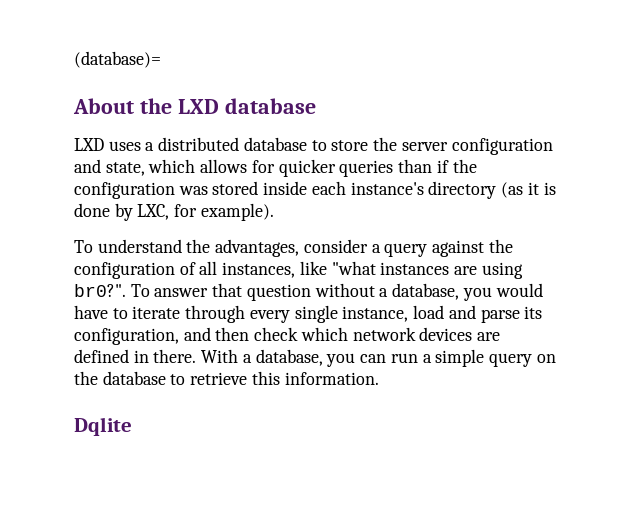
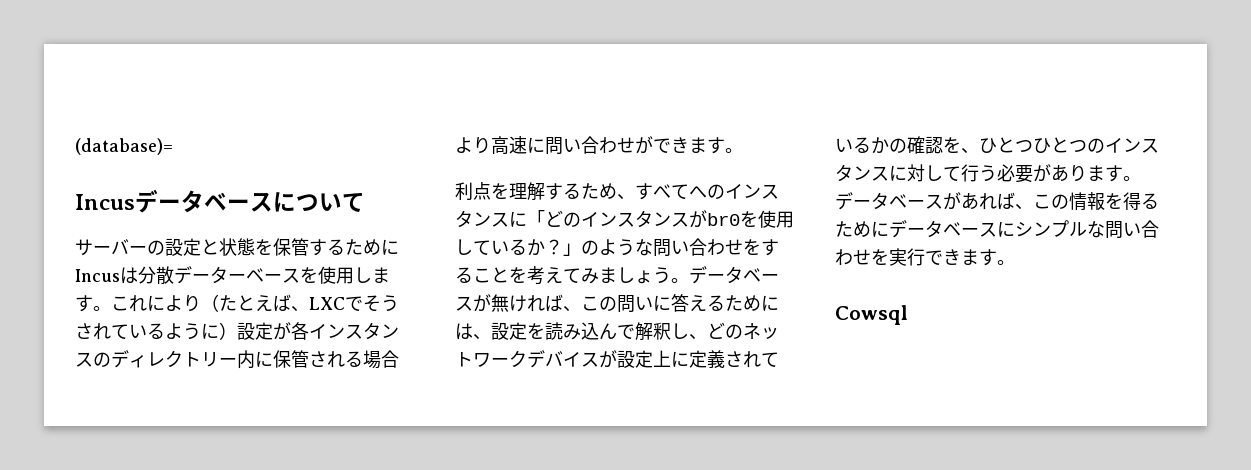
- About the LXD database
- LXD uses a distributed database to store the server configuration and state, which allows for quicker queries than if the configuration was stored inside each instance's directory (as it is done by LXC, for example).
- To understand the advantages, consider a query against the configuration of all instances, like "what instances are using br0?". To answer that question without a database, you would have to iterate through every single instance, load and parse its configuration, and then check which network devices are defined in there. With a database, you can run a simple query on the database to retrieve this information.
- Dqlite
+ Incusデータベースについて
+ サーバーの設定と状態を保管するためにIncusは分散データーベースを使用します。これにより（たとえば、LXCでそうされているように）設定が各インスタンスのディレクトリー内に保管される場合より高速に問い合わせができます。
+ 利点を理解するため、すべてへのインスタンスに「どのインスタンスがbr0を使用しているか？」のような問い合わせをすることを考えてみましょう。データベースが無ければ、この問いに答えるためには、設定を読み込んで解釈し、どのネットワークデバイスが設定上に定義されているかの確認を、ひとつひとつのインスタンスに対して行う必要があります。データベースがあれば、この情報を得るためにデータベースにシンプルな問い合わせを実行できます。
+ Cowsql

